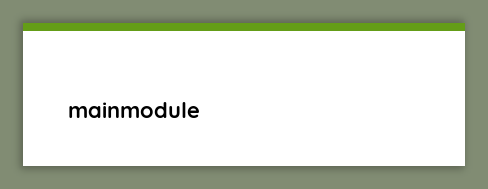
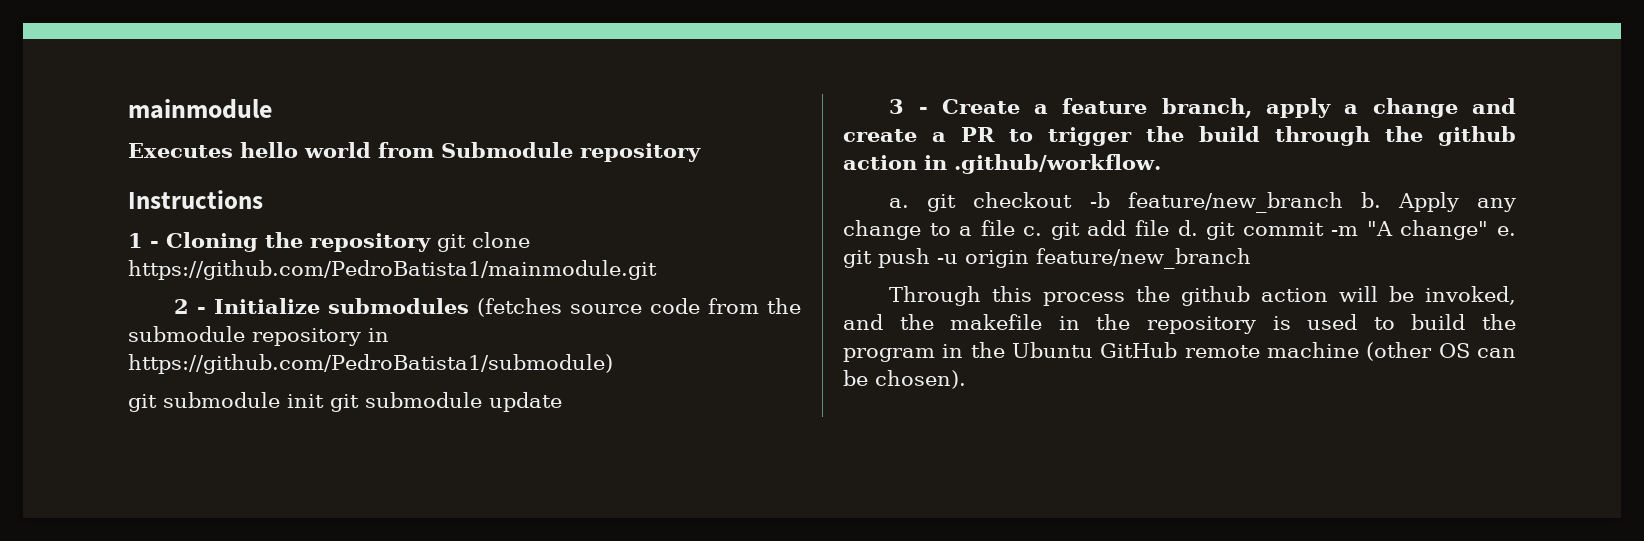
+ Executes hello world from Submodule repository
+ Instructions
+ 1 - Cloning the repository git clone https://github.com/PedroBatista1/mainmodule.git
+ 2 - Initialize submodules (fetches source code from the submodule repository in https://github.com/PedroBatista1/submodule)
+ git submodule init git submodule update
+ 3 - Create a feature branch, apply a change and create a PR to trigger the build through the github action in .github/workflow.
+ a. git checkout -b feature/new_branch b. Apply any change to a file c. git add file d. git commit -m "A change" e. git push -u origin feature/new_branch
+ Through this process the github action will be invoked, and the makefile in the repository is used to build the program in the Ubuntu GitHub remote machine (other OS can be chosen).

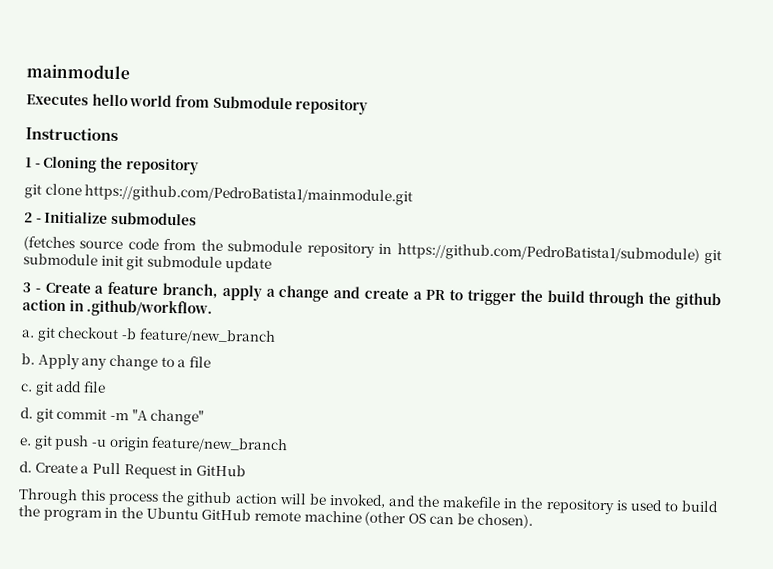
- 1 - Cloning the repository git clone https://github.com/PedroBatista1/mainmodule.git
+ 1 - Cloning the repository
+ git clone https://github.com/PedroBatista1/mainmodule.git
- 2 - Initialize submodules (fetches source code from the submodule repository in https://github.com/PedroBatista1/submodule)
- git submodule init git submodule update
+ 2 - Initialize submodules
+ (fetches source code from the submodule repository in https://github.com/PedroBatista1/submodule) git submodule init git submodule update
- a. git checkout -b feature/new_branch b.
+ a. git checkout -b feature/new_branch
+ b.
- Apply any change to a file c. git add file d. git commit -m "A change" e. git push -u origin feature/new_branch
+ Apply any change to a file
+ c. git add file
+ d. git commit -m "A change"
+ e. git push -u origin feature/new_branch
+ d. Create a Pull Request in GitHub

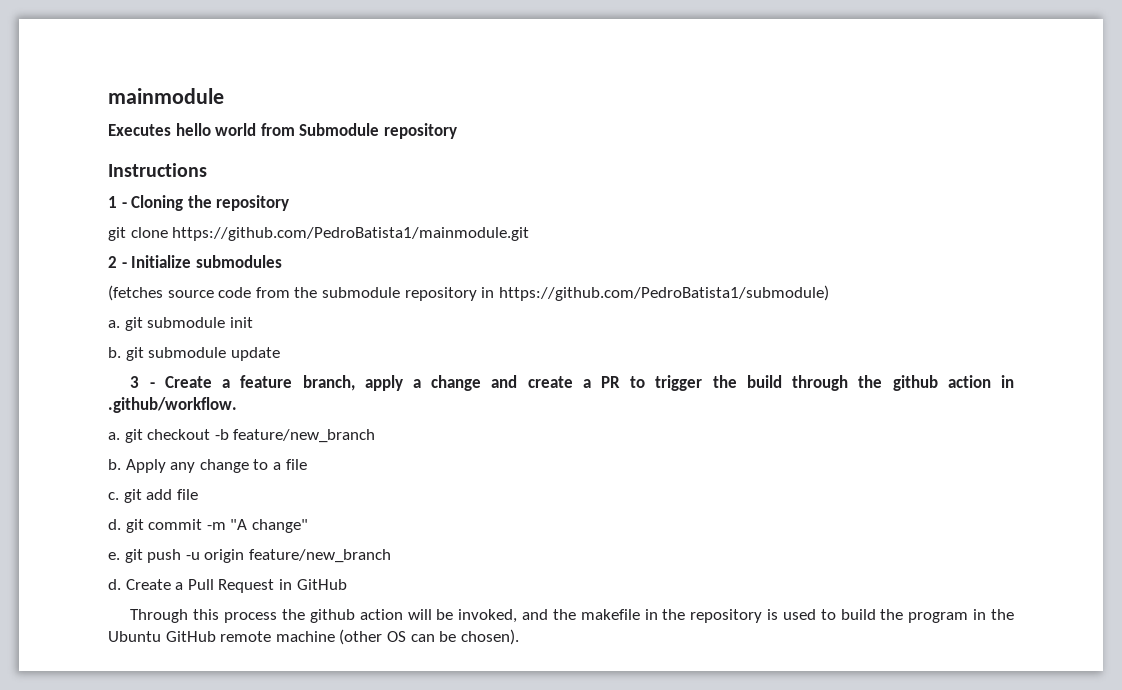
- (fetches source code from the submodule repository in https://github.com/PedroBatista1/submodule) git submodule init git submodule update
+ (fetches source code from the submodule repository in https://github.com/PedroBatista1/submodule)
+ a. git submodule init
+ b. git submodule update

